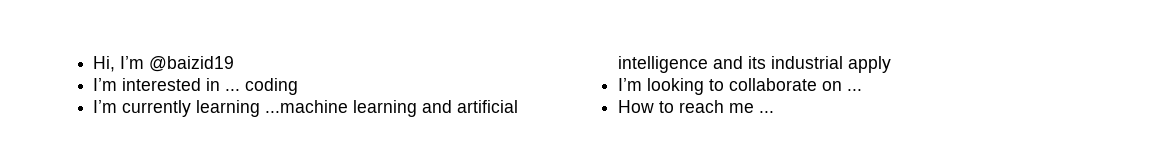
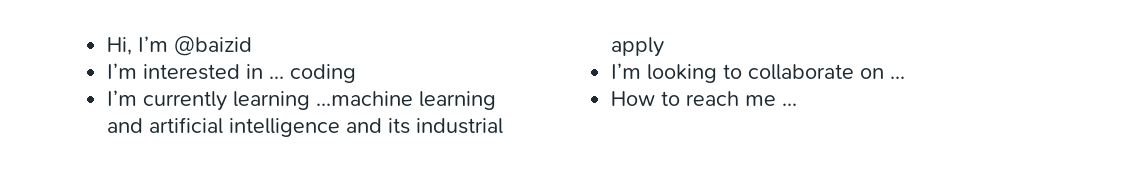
- Hi, I’m @baizid19
+ Hi, I’m @baizid

